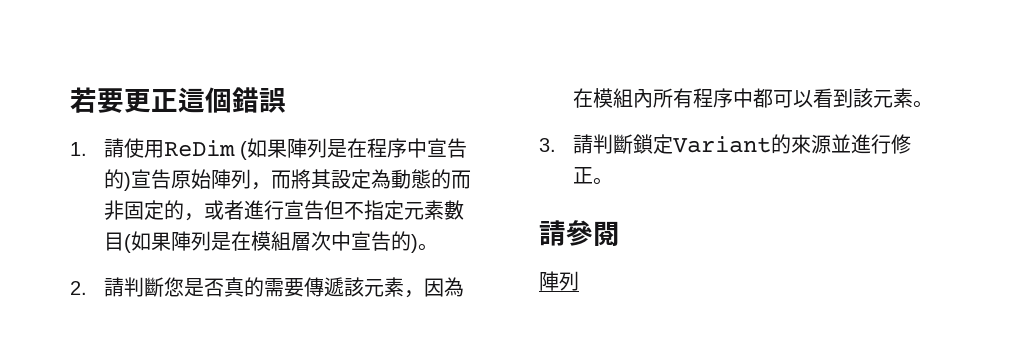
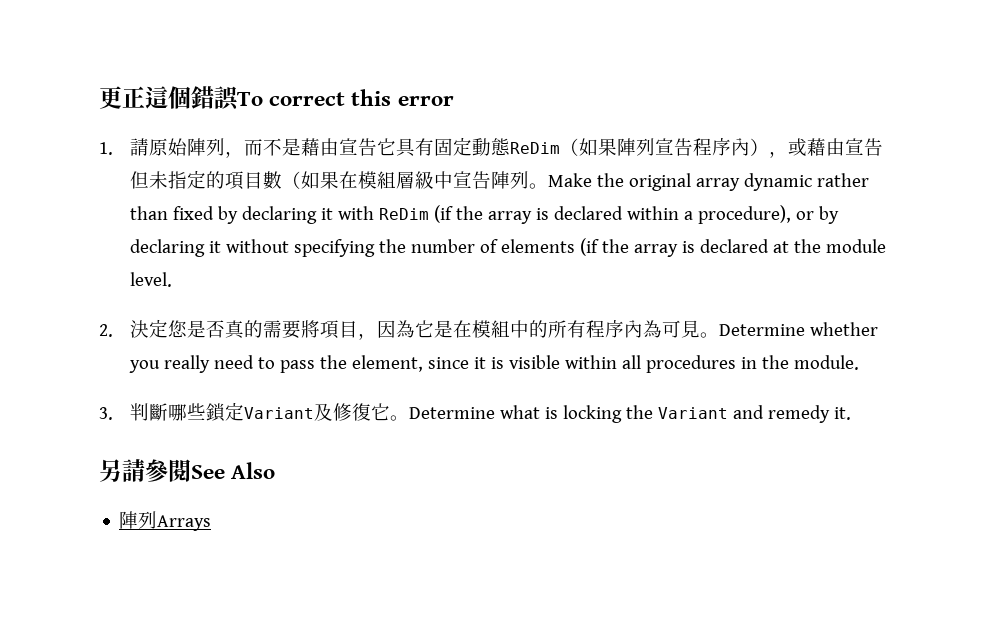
- 若要更正這個錯誤
- 1.請使用ReDim (如果陣列是在程序中宣告的)宣告原始陣列，而將其設定為動態的而非固定的，或者進行宣告但不指定元素數目(如果陣列是在模組層次中宣告的)。
+ 更正這個錯誤To correct this error
+ 1.請原始陣列，而不是藉由宣告它具有固定動態ReDim（如果陣列宣告程序內），或藉由宣告但未指定的項目數（如果在模組層級中宣告陣列。Make the original array dynamic rather than fixed by declaring it with ReDim (if the array is declared within a procedure), or by declaring it without specifying the number of elements (if the array is declared at the module level.
- 2.請判斷您是否真的需要傳遞該元素，因為在模組內所有程序中都可以看到該元素。
- 3.請判斷鎖定Variant的來源並進行修正。
- 請參閱
- 陣列
+ 2.決定您是否真的需要將項目，因為它是在模組中的所有程序內為可見。Determine whether you really need to pass the element, since it is visible within all procedures in the module.
+ 3.判斷哪些鎖定Variant及修復它。Determine what is locking the Variant and remedy it.
+ 另請參閱See Also
+ 陣列Arrays

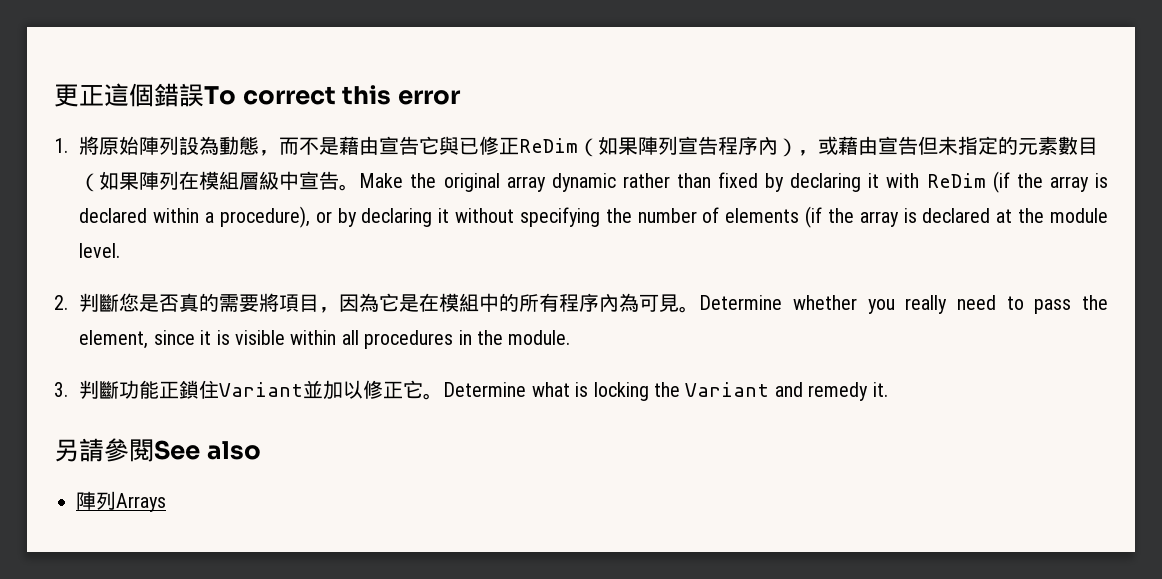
- 1.請原始陣列，而不是藉由宣告它具有固定動態ReDim（如果陣列宣告程序內），或藉由宣告但未指定的項目數（如果在模組層級中宣告陣列。
+ 1.將原始陣列設為動態，而不是藉由宣告它與已修正ReDim（如果陣列宣告程序內），或藉由宣告但未指定的元素數目（如果陣列在模組層級中宣告。
- 2.決定您是否真的需要將項目，因為它是在模組中的所有程序內為可見。
+ 2.判斷您是否真的需要將項目，因為它是在模組中的所有程序內為可見。
- 3.判斷哪些鎖定Variant及修復它。
+ 3.判斷功能正鎖住Variant並加以修正它。
- 另請參閱See Also
+ 另請參閱See also

